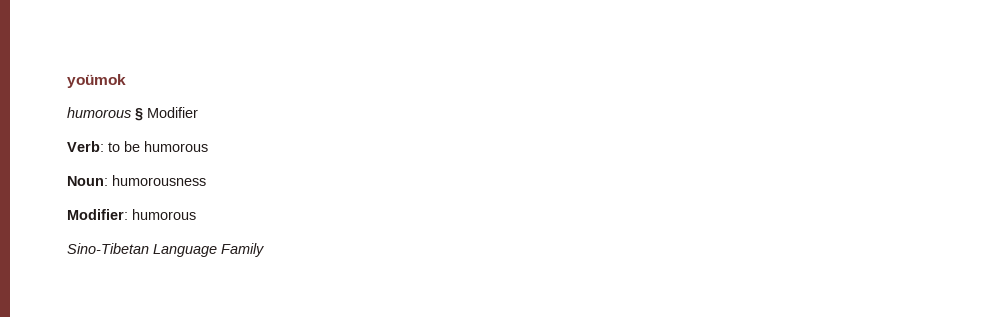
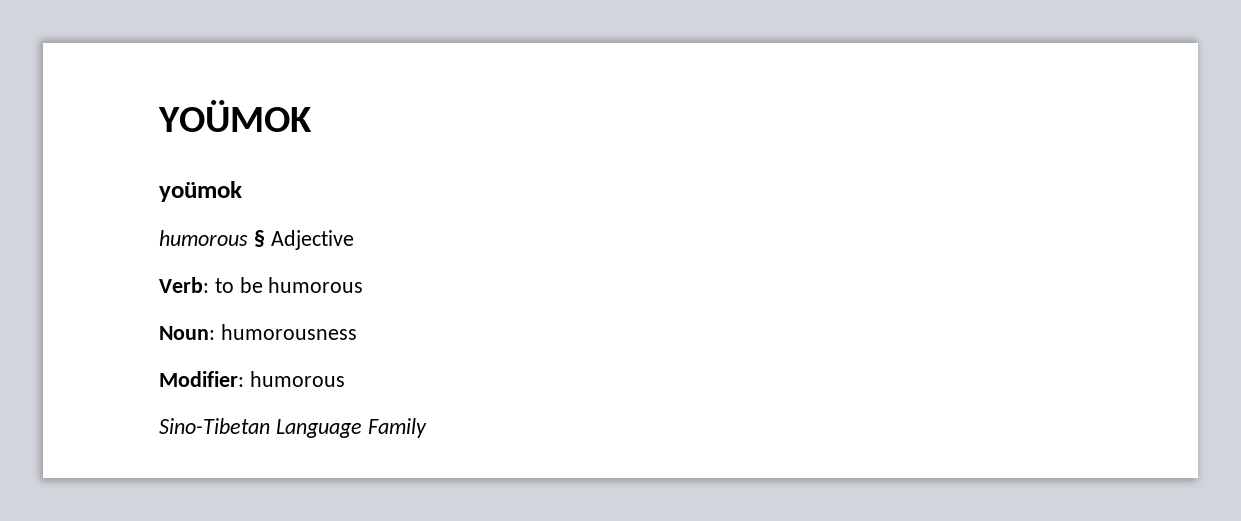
+ YOÜMOK
- humorous § Modifier
+ humorous § Adjective

